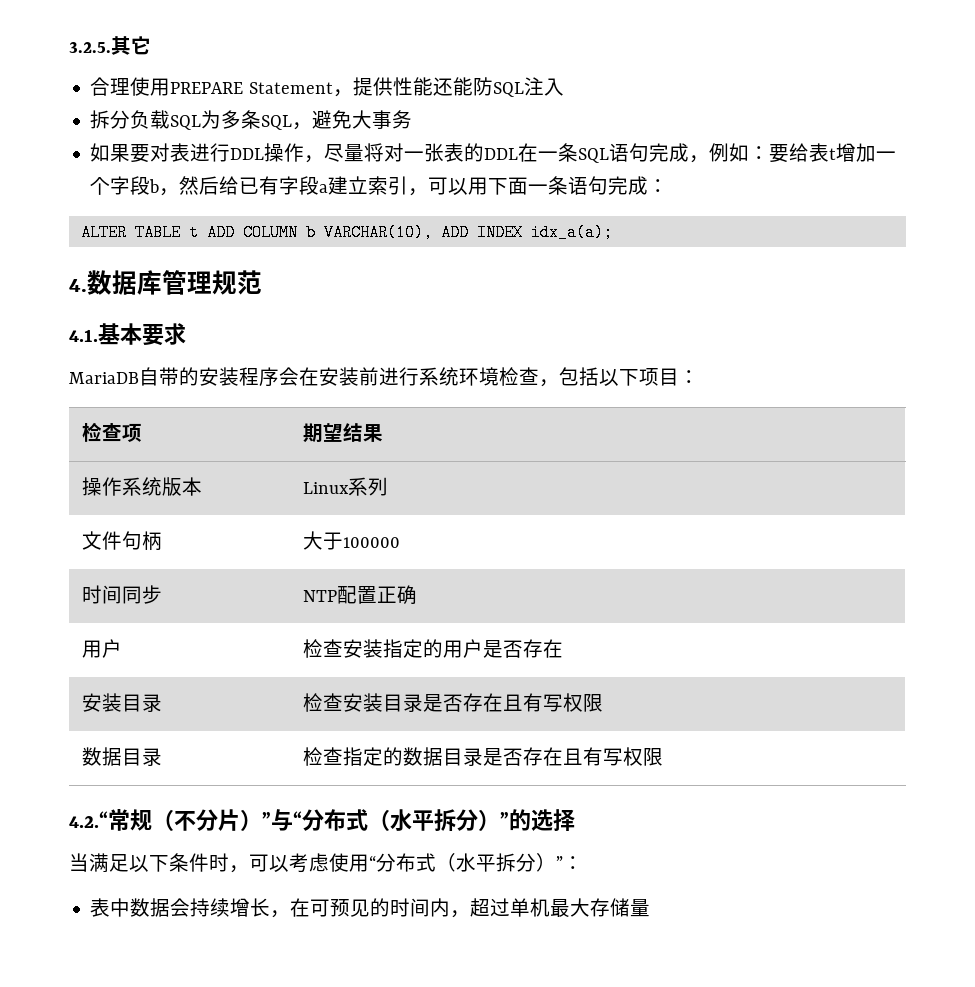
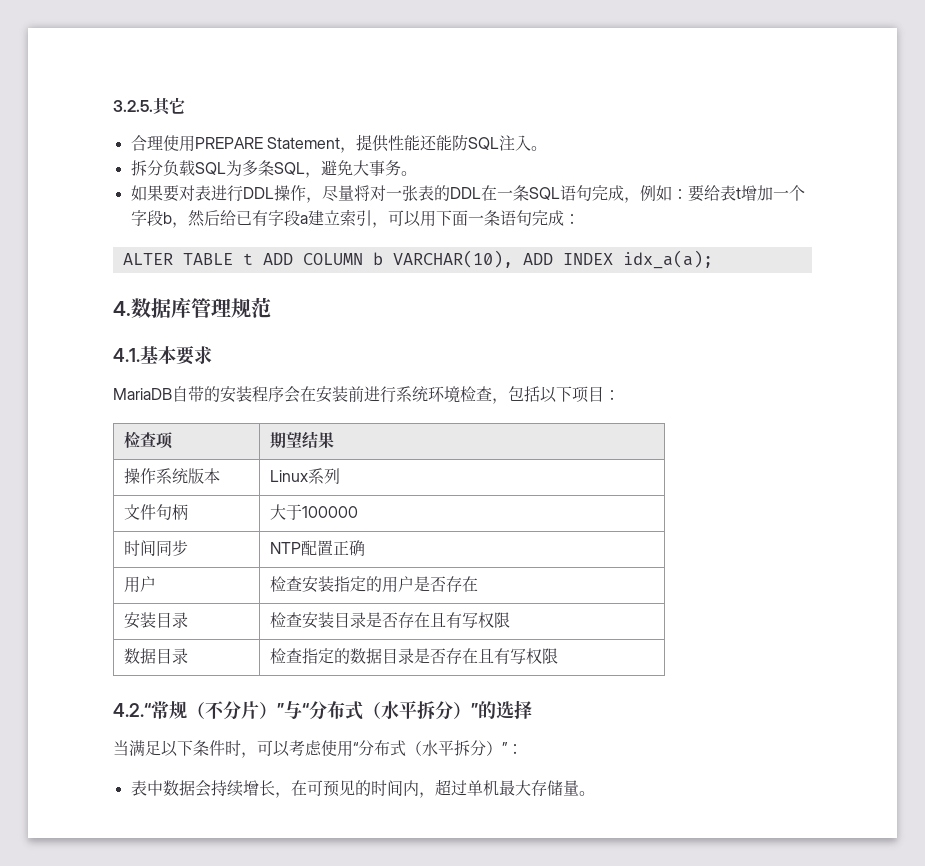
- 合理使用PREPARE Statement，提供性能还能防SQL注入
+ 合理使用PREPARE Statement，提供性能还能防SQL注入。
- 拆分负载SQL为多条SQL，避免大事务
+ 拆分负载SQL为多条SQL，避免大事务。
- 表中数据会持续增长，在可预见的时间内，超过单机最大存储量
+ 表中数据会持续增长，在可预见的时间内，超过单机最大存储量。

